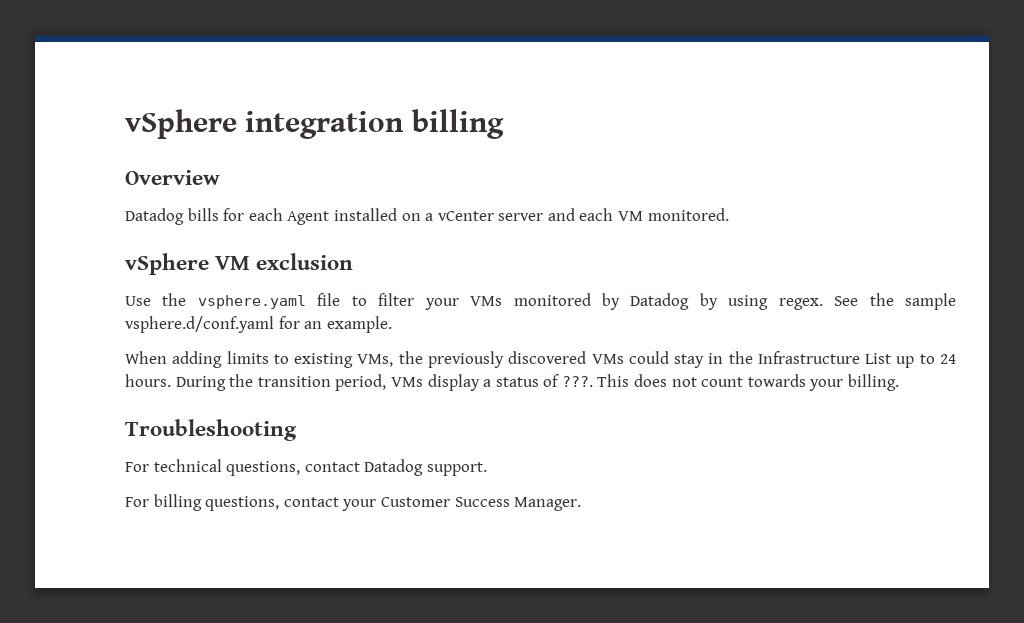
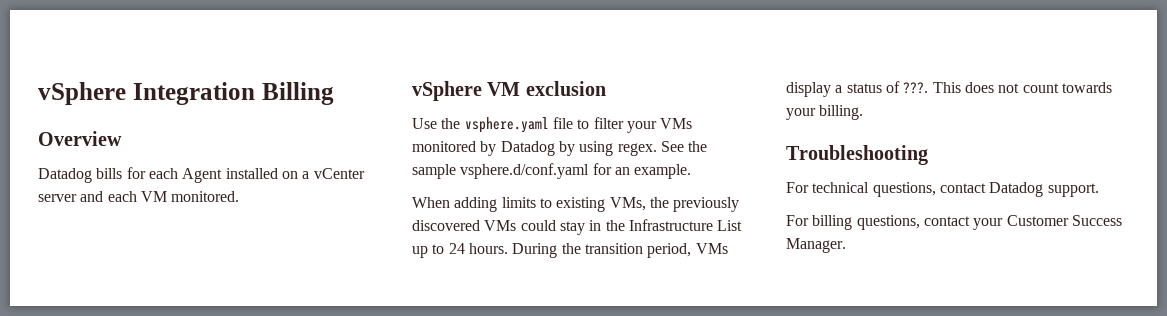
- vSphere integration billing
+ vSphere Integration Billing

